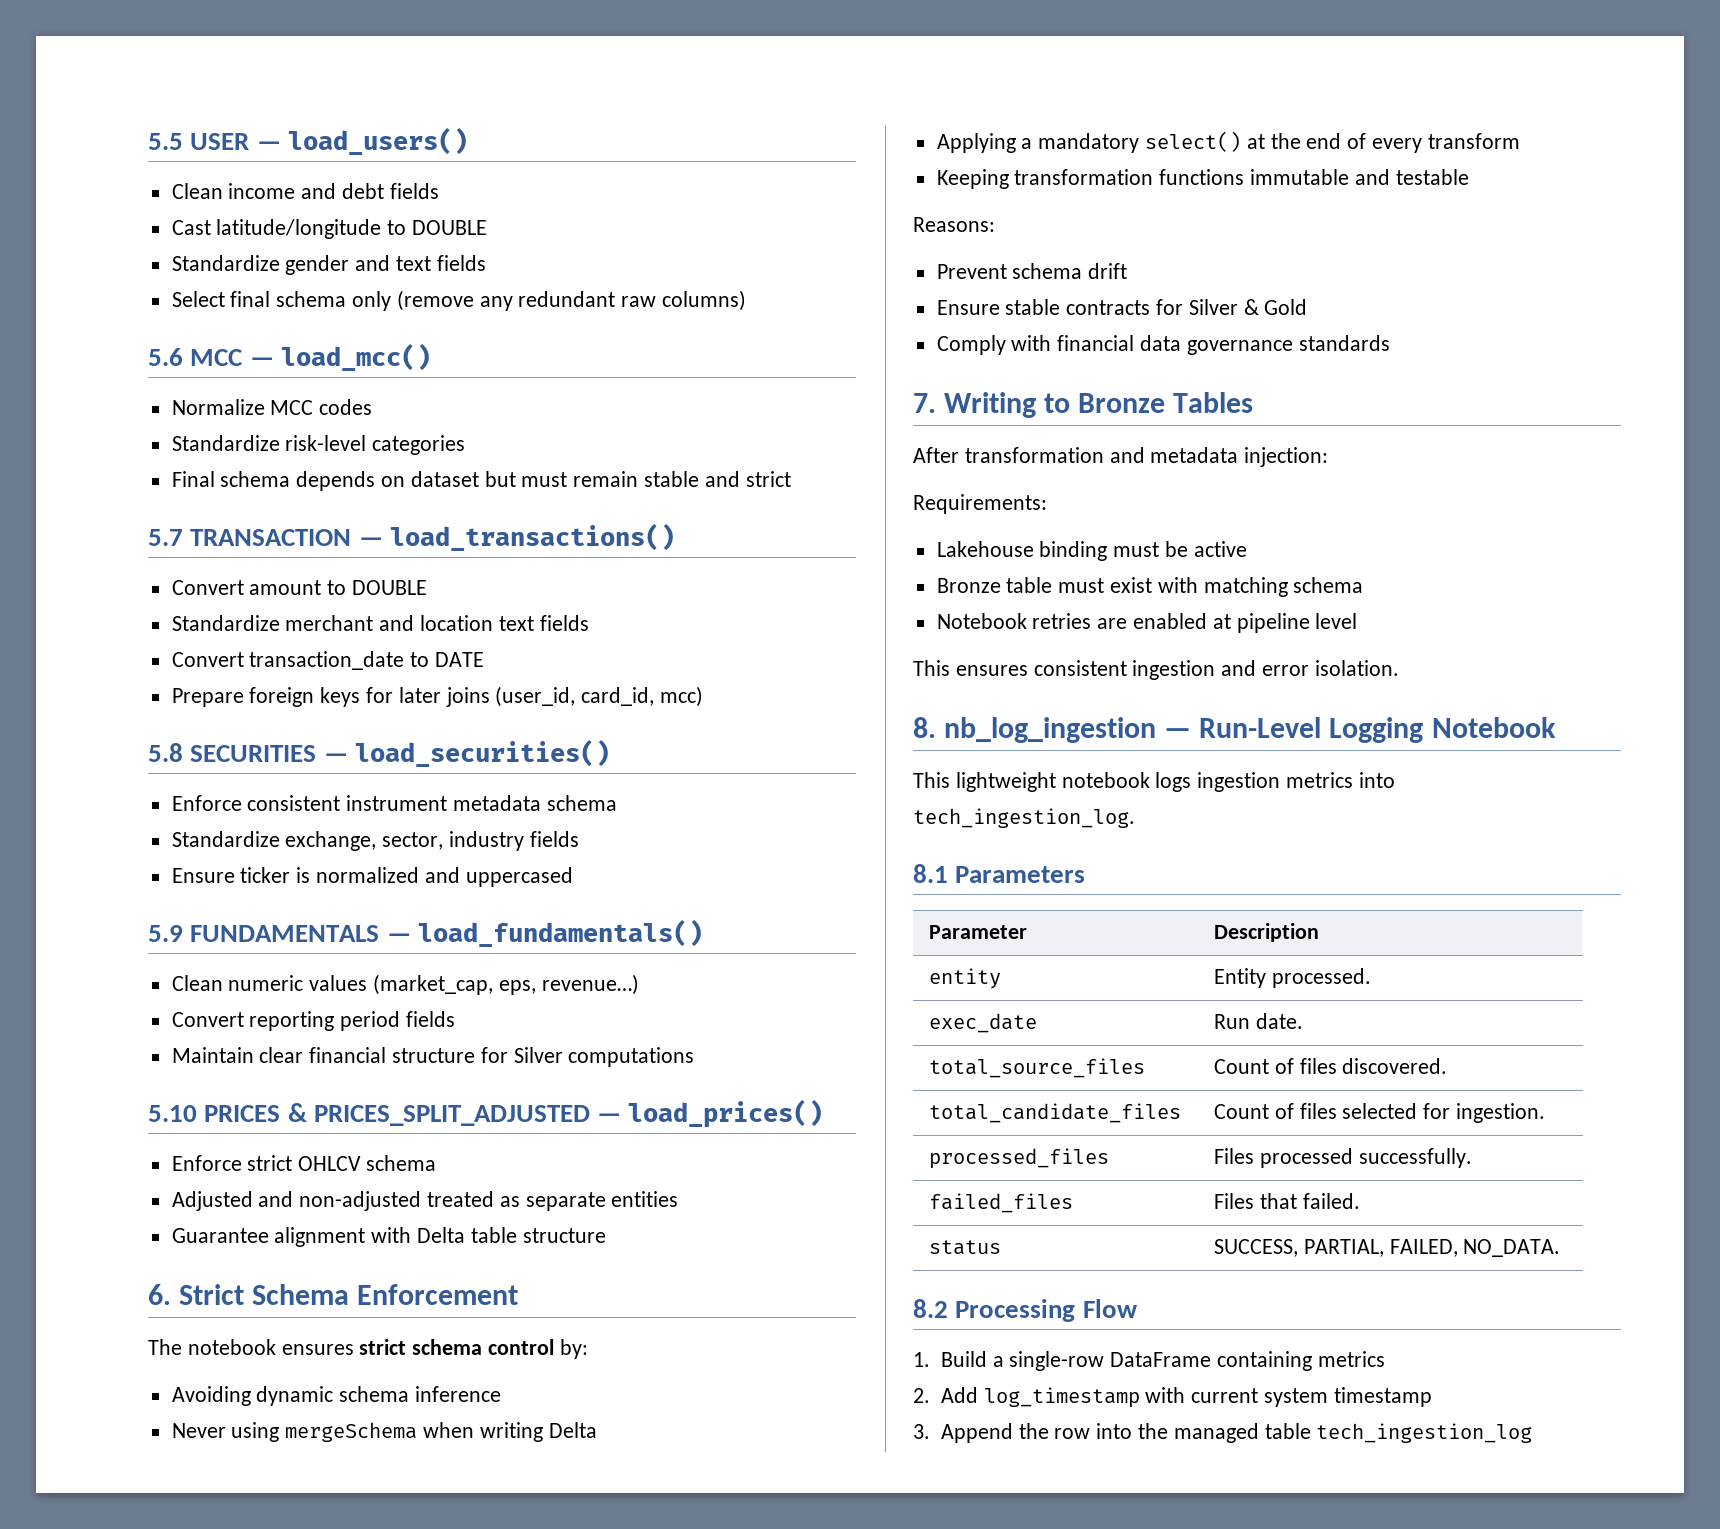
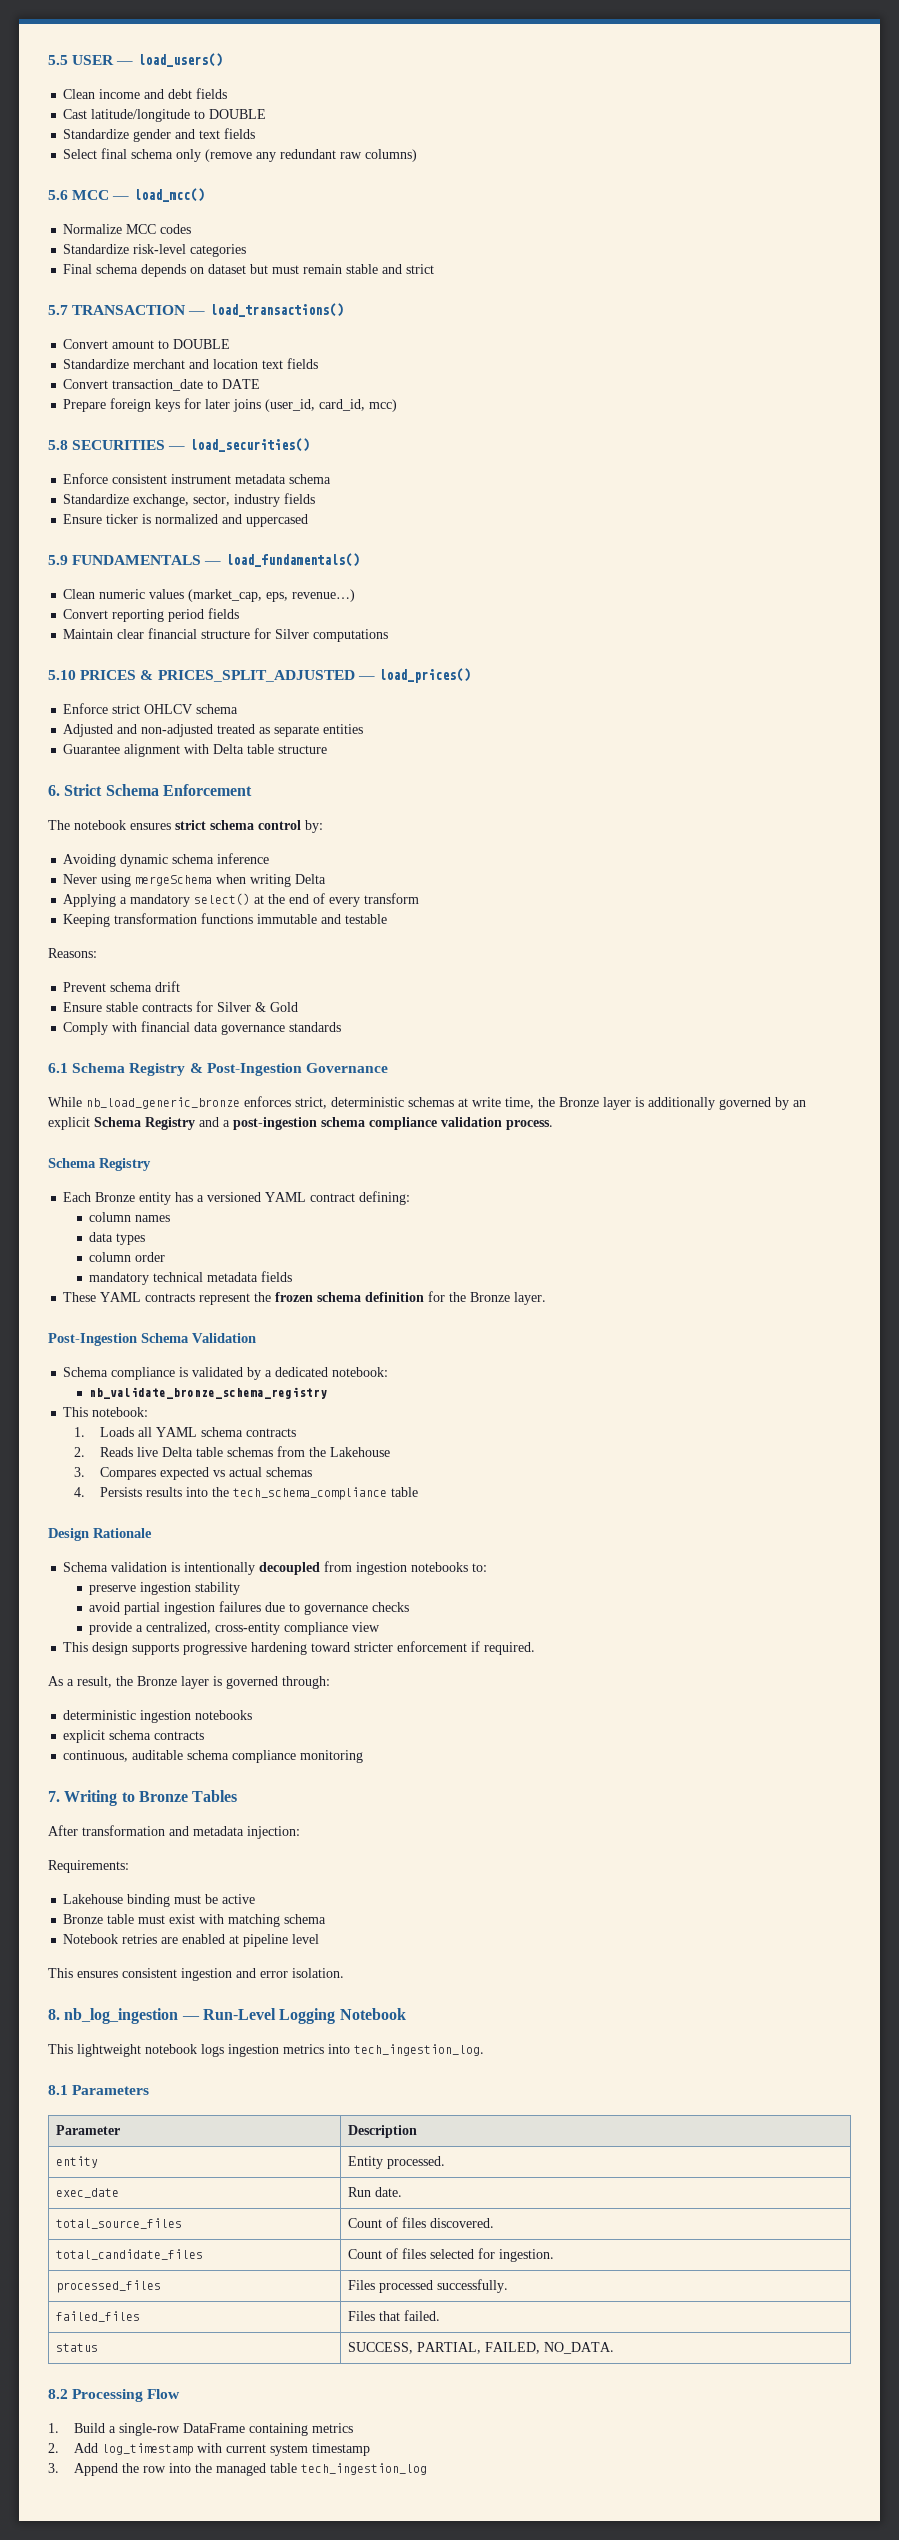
+ 6.1 Schema Registry & Post-Ingestion Governance
+ While nb_load_generic_bronze enforces strict, deterministic schemas at write time, the Bronze layer is additionally governed by an explicit Schema Registry and a post-ingestion schema compliance validation process.
+ Schema Registry
+ Each Bronze entity has a versioned YAML contract defining:
+ column names
+ data types
+ column order
+ mandatory technical metadata fields
+ These YAML contracts represent the frozen schema definition for the Bronze layer.
+ Post-Ingestion Schema Validation
+ Schema compliance is validated by a dedicated notebook:
+ nb_validate_bronze_schema_registry
+ This notebook:
+ 1. Loads all YAML schema contracts
+ 2. Reads live Delta table schemas from the Lakehouse
+ 3. Compares expected vs actual schemas
+ 4. Persists results into the tech_schema_compliance table
+ Design Rationale
+ Schema validation is intentionally decoupled from ingestion notebooks to:
+ preserve ingestion stability
+ avoid partial ingestion failures due to governance checks
+ provide a centralized, cross-entity compliance view
+ This design supports progressive hardening toward stricter enforcement if required.
+ As a result, the Bronze layer is governed through:
+ deterministic ingestion notebooks
+ explicit schema contracts
+ continuous, auditable schema compliance monitoring

